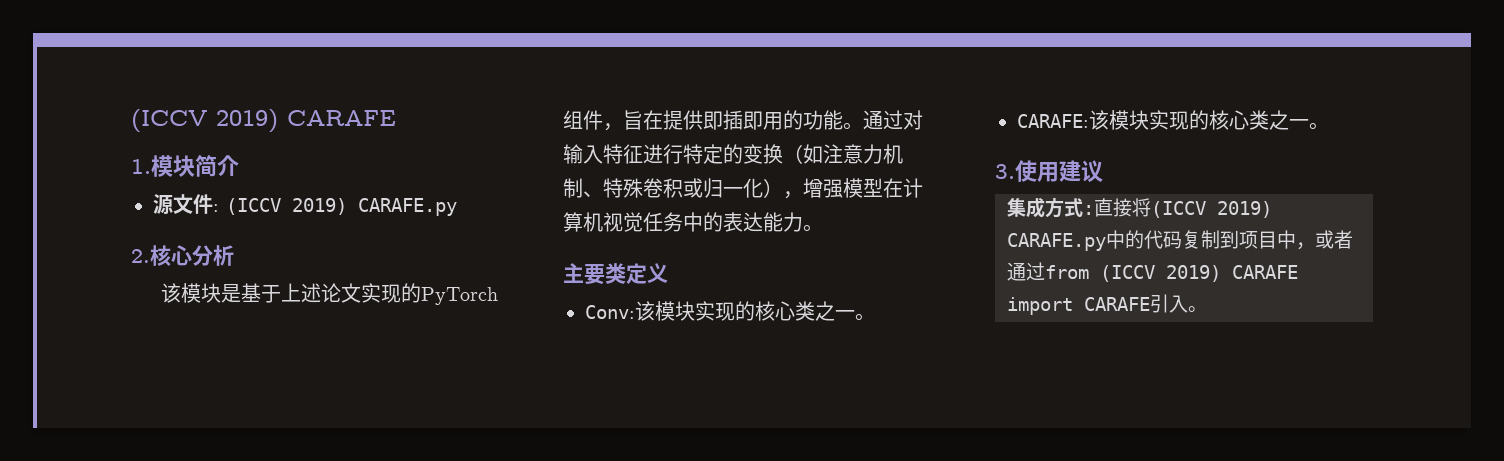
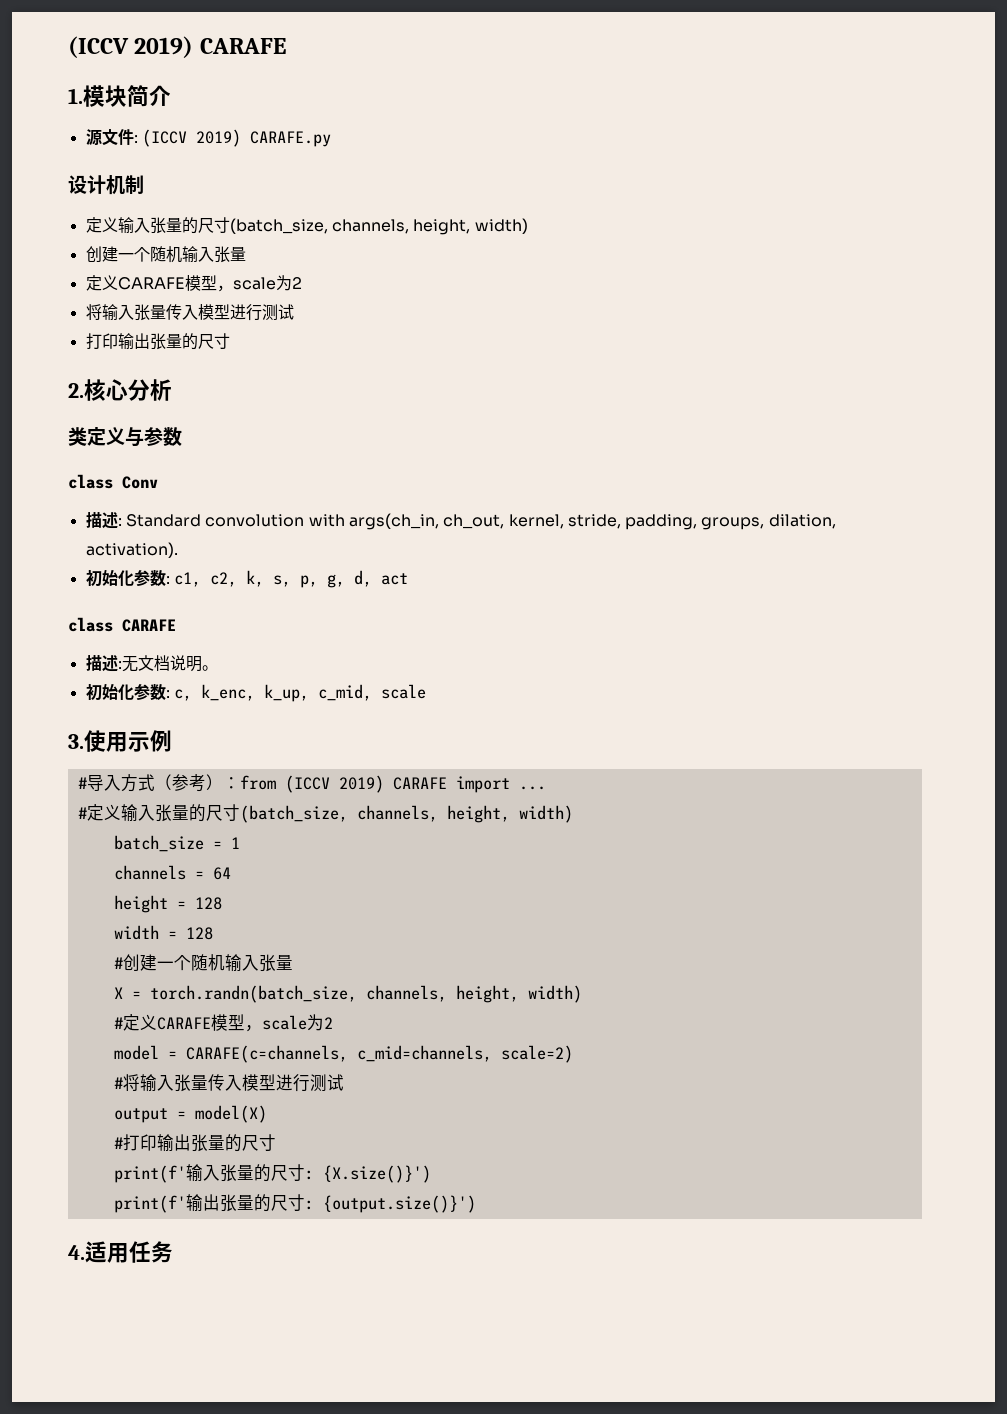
+ 设计机制
+ 定义输入张量的尺寸(batch_size, channels, height, width)
+ 创建一个随机输入张量
+ 定义CARAFE模型，scale为2
+ 将输入张量传入模型进行测试
+ 打印输出张量的尺寸
  2.核心分析
- 该模块是基于上述论文实现的PyTorch组件，旨在提供即插即用的功能。通过对输入特征进行特定的变换（如注意力机制、特殊卷积或归一化），增强模型在计算机视觉任务中的表达能力。
- 主要类定义
- Conv:该模块实现的核心类之一。
- CARAFE:该模块实现的核心类之一。
- 3.使用建议
- 集成方式:直接将(ICCV 2019) CARAFE.py中的代码复制到项目中，或者通过from (ICCV 2019) CARAFE import CARAFE引入。
+ 类定义与参数
+ class Conv
+ 描述: Standard convolution with args(ch_in, ch_out, kernel, stride, padding, groups, dilation, activation).
+ 初始化参数: c1, c2, k, s, p, g, d, act
+ class CARAFE
+ 描述:无文档说明。
+ 初始化参数: c, k_enc, k_up, c_mid, scale
+ 3.使用示例
+ #导入方式（参考）：from (ICCV 2019) CARAFE import ...
+ #定义输入张量的尺寸(batch_size, channels, height, width)
+ batch_size = 1
+ channels = 64
+ height = 128
+ width = 128
+ #创建一个随机输入张量
+ X = torch.randn(batch_size, channels, height, width)
+ #定义CARAFE模型，scale为2
+ model = CARAFE(c=channels, c_mid=channels, scale=2)
+ #将输入张量传入模型进行测试
+ output = model(X)
+ #打印输出张量的尺寸
+ print(f'输入张量的尺寸: {X.size()}')
+ print(f'输出张量的尺寸: {output.size()}')
+ 4.适用任务

